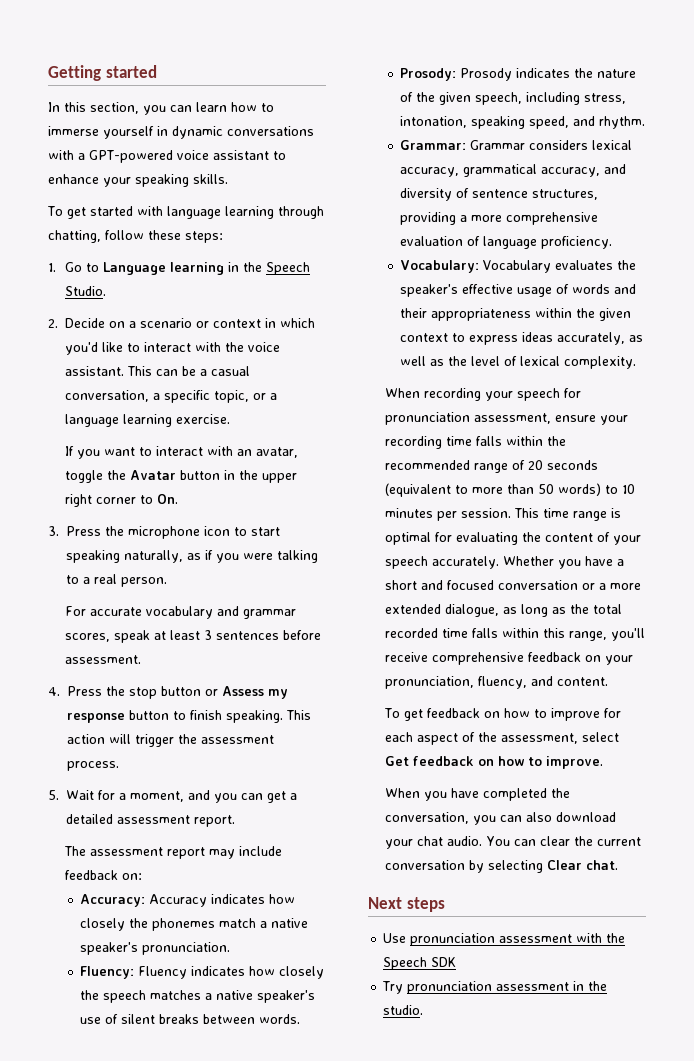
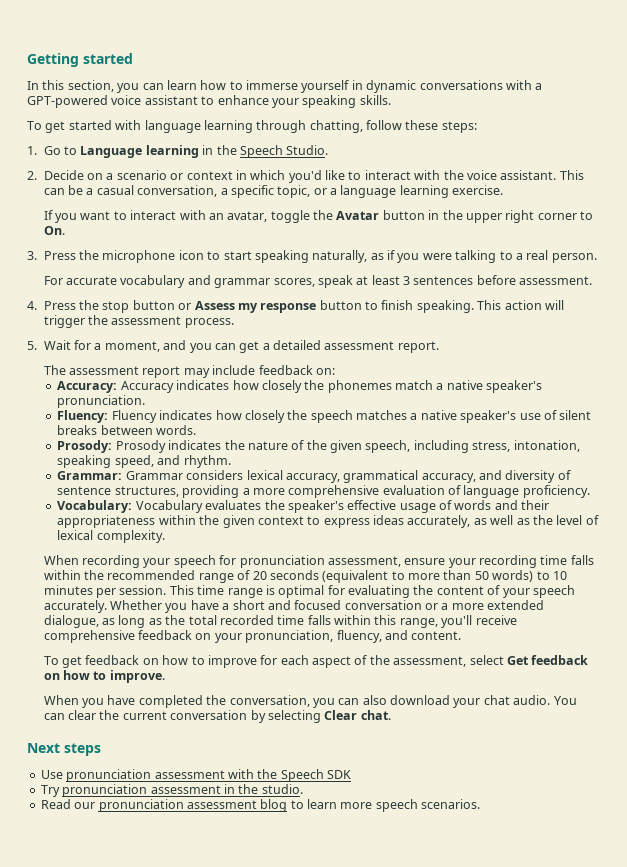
+ Read our pronunciation assessment blog to learn more speech scenarios.

